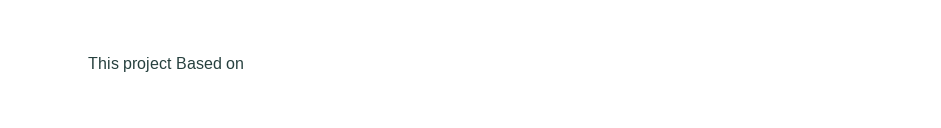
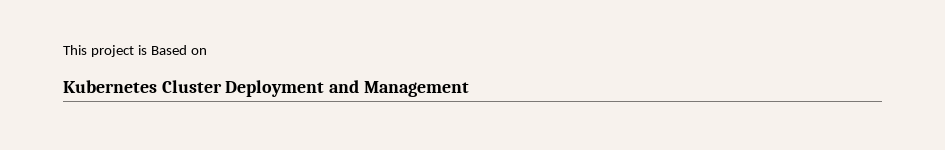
- This project Based on
+ This project is Based on
+ Kubernetes Cluster Deployment and Management

